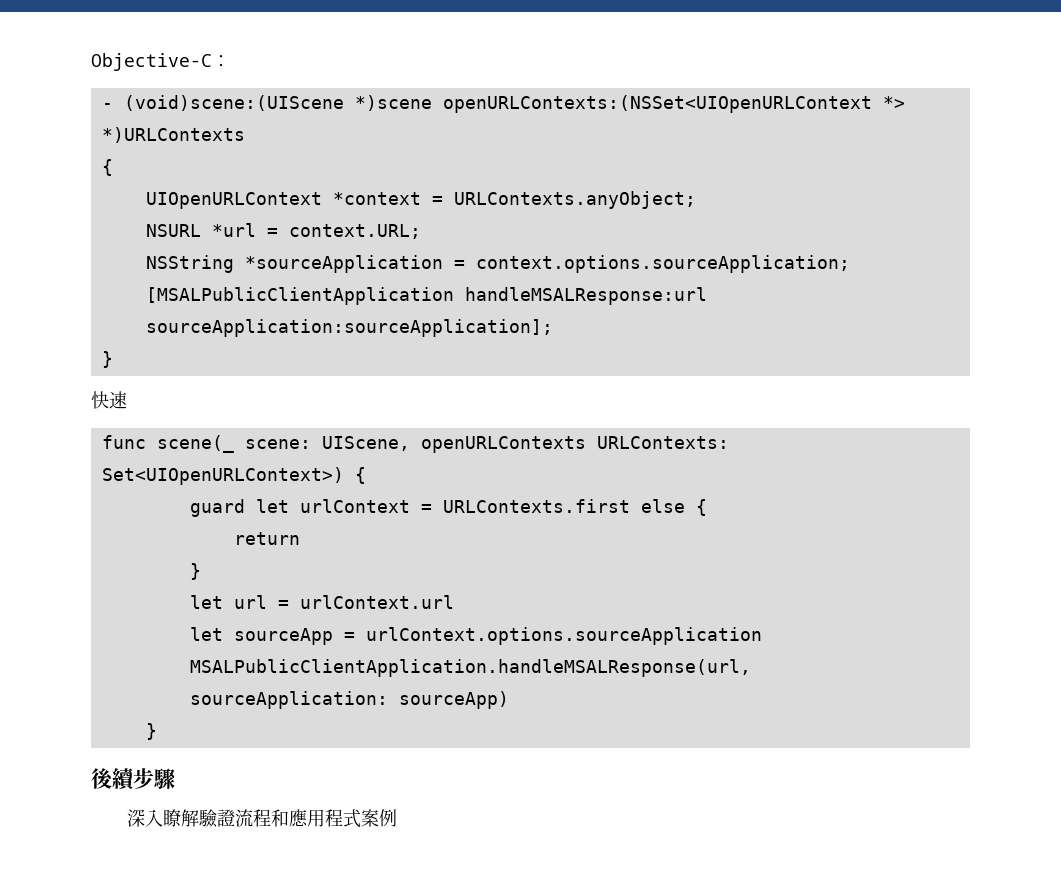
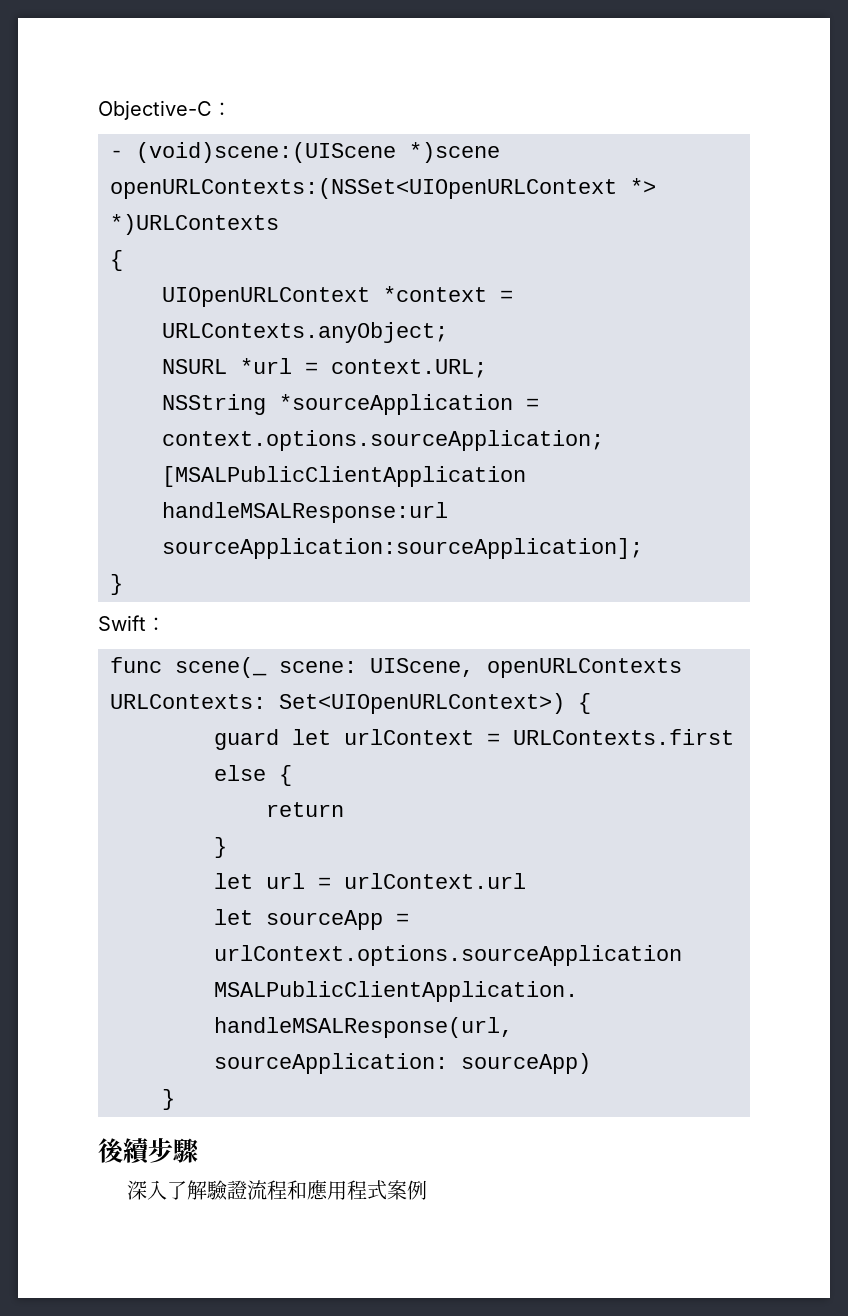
- 快速
+ Swift：
- 深入瞭解驗證流程和應用程式案例
+ 深入了解驗證流程和應用程式案例

